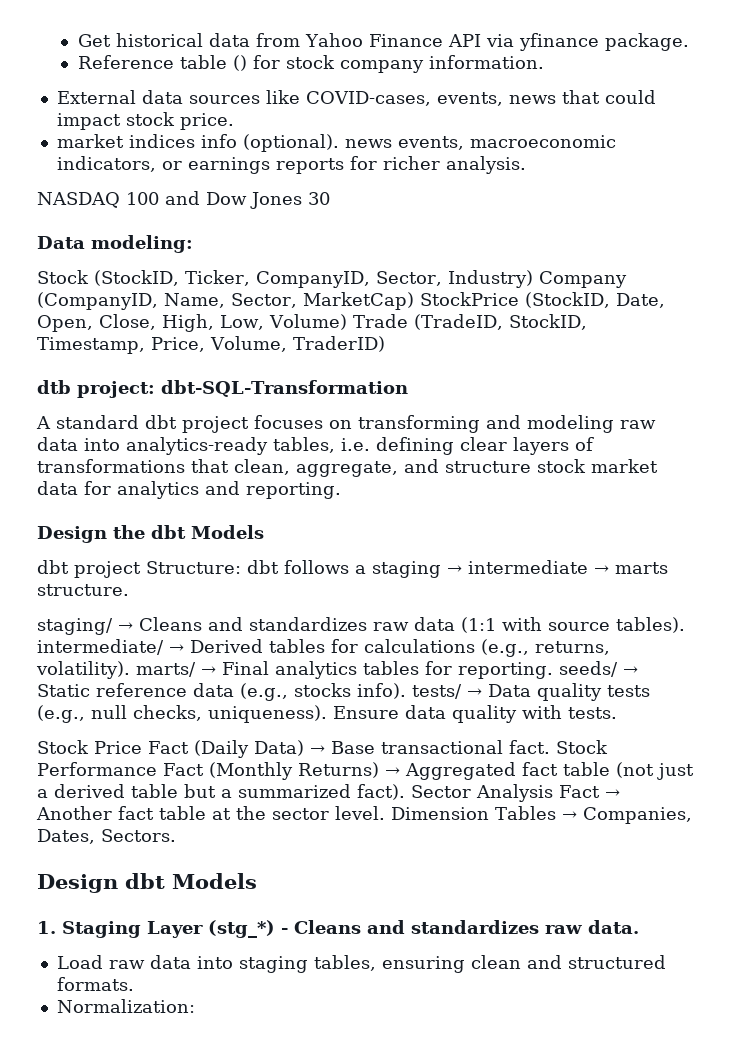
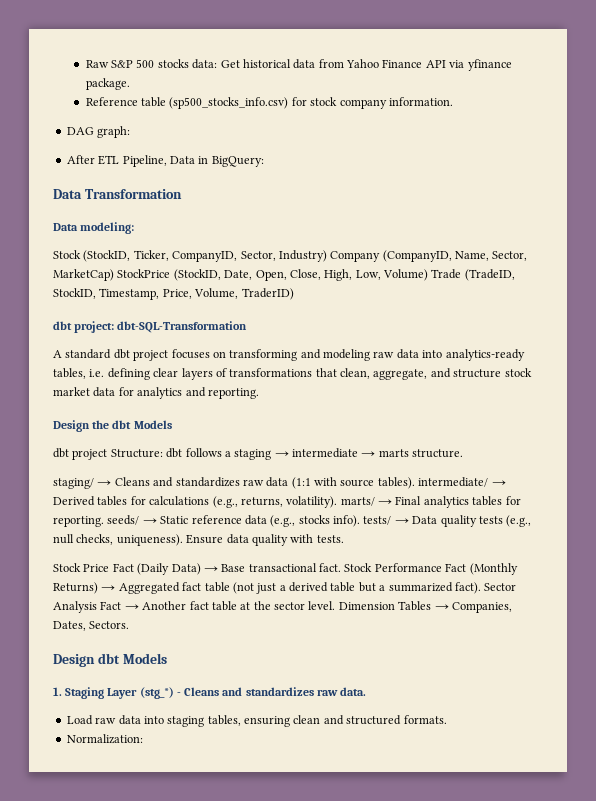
- Get historical data from Yahoo Finance API via yfinance package.
+ Raw S&P 500 stocks data: Get historical data from Yahoo Finance API via yfinance package.
- Reference table () for stock company information.
+ Reference table (sp500_stocks_info.csv) for stock company information.
- External data sources like COVID-cases, events, news that could impact stock price.
- market indices info (optional). news events, macroeconomic indicators, or earnings reports for richer analysis.
- NASDAQ 100 and Dow Jones 30
+ DAG graph:
+ After ETL Pipeline, Data in BigQuery:
+ Data Transformation
- dtb project: dbt-SQL-Transformation
+ dbt project: dbt-SQL-Transformation

